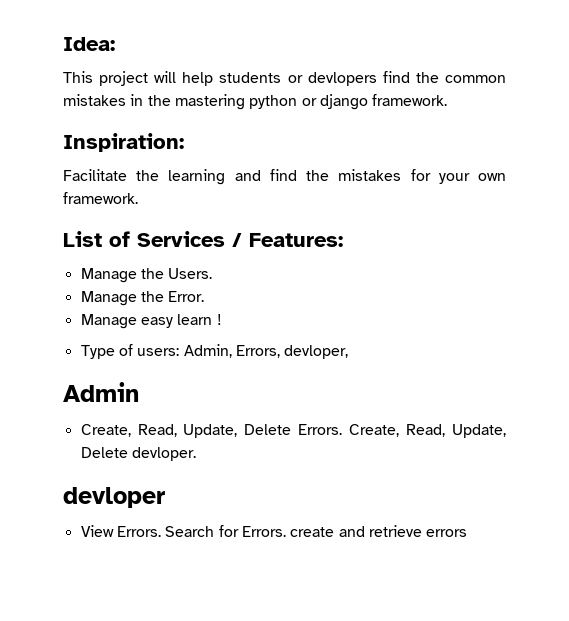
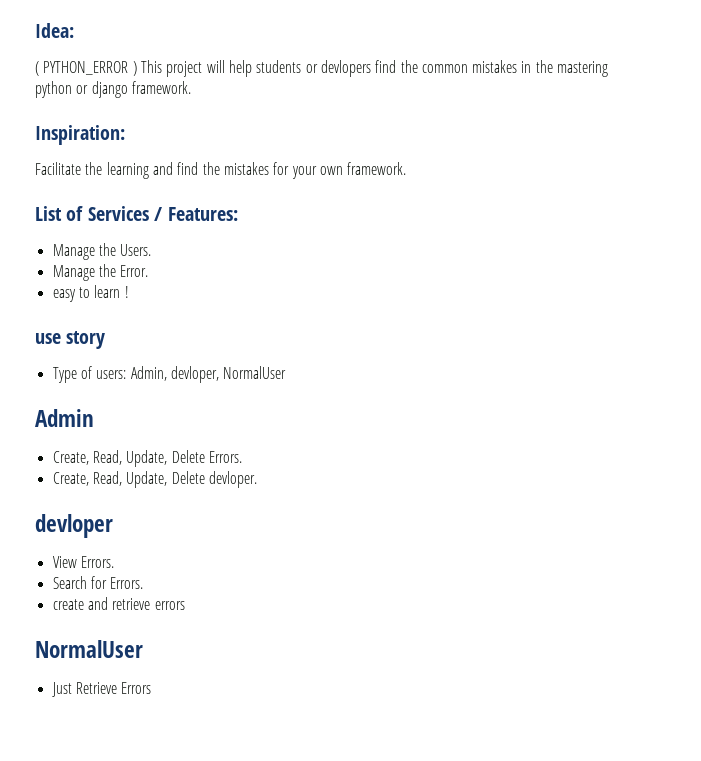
- This project will help students or devlopers find the common mistakes in the mastering python or django framework.
+ ( PYTHON_ERROR ) This project will help students or devlopers find the common mistakes in the mastering python or django framework.
- Manage easy learn !
+ easy to learn !
+ use story
- Type of users: Admin, Errors, devloper,
+ Type of users: Admin, devloper, NormalUser
- Create, Read, Update, Delete Errors. Create, Read, Update, Delete devloper.
+ Create, Read, Update, Delete Errors.
+ Create, Read, Update, Delete devloper.
- View Errors. Search for Errors. create and retrieve errors
+ View Errors.
+ Search for Errors.
+ create and retrieve errors
+ NormalUser
+ Just Retrieve Errors

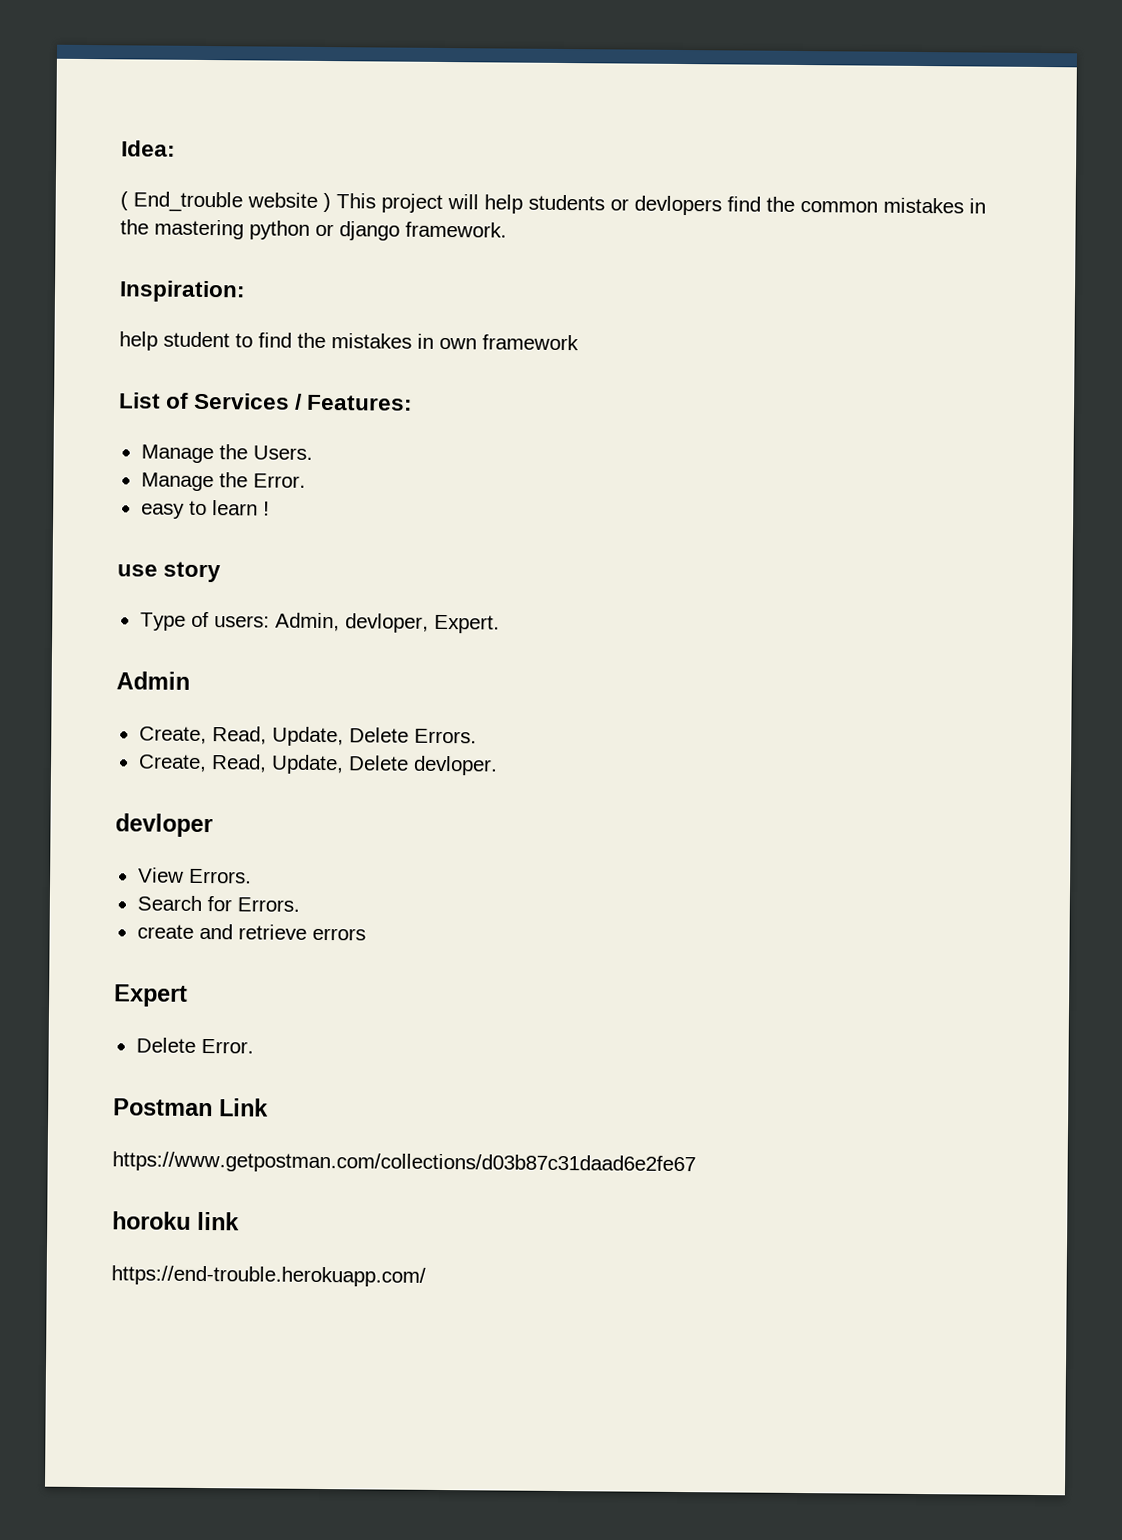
- ( PYTHON_ERROR ) This project will help students or devlopers find the common mistakes in the mastering python or django framework.
+ ( End_trouble website ) This project will help students or devlopers find the common mistakes in the mastering python or django framework.
- Facilitate the learning and find the mistakes for your own framework.
+ help student to find the mistakes in own framework
- Type of users: Admin, devloper, NormalUser
+ Type of users: Admin, devloper, Expert.
  create and retrieve errors
- NormalUser
- Just Retrieve Errors
+ Expert
+ Delete Error.
+ Postman Link
+ https://www.getpostman.com/collections/d03b87c31daad6e2fe67
+ horoku link
+ https://end-trouble.herokuapp.com/

